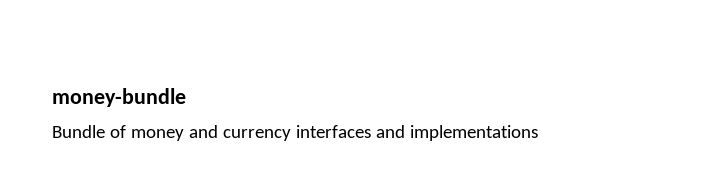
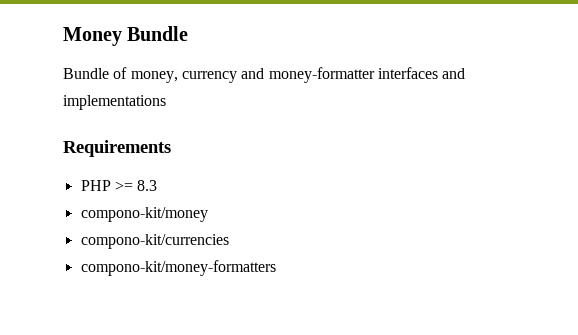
- money-bundle
+ Money Bundle
- Bundle of money and currency interfaces and implementations
+ Bundle of money, currency and money-formatter interfaces and implementations
+ Requirements
+ PHP >= 8.3
+ compono-kit/money
+ compono-kit/currencies
+ compono-kit/money-formatters

